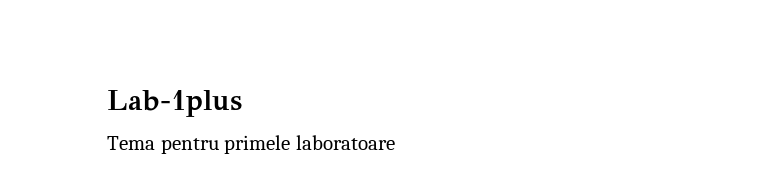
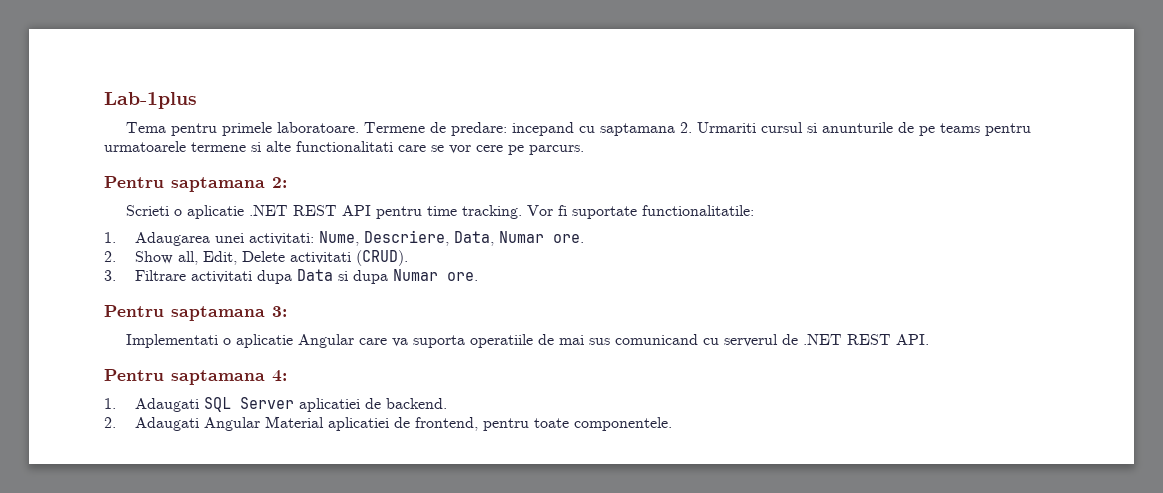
- Tema pentru primele laboratoare
+ Tema pentru primele laboratoare. Termene de predare: incepand cu saptamana 2. Urmariti cursul si anunturile de pe teams pentru urmatoarele termene si alte functionalitati care se vor cere pe parcurs.
+ Pentru saptamana 2:
+ Scrieti o aplicatie .NET REST API pentru time tracking. Vor fi suportate functionalitatile:
+ 1. Adaugarea unei activitati: Nume, Descriere, Data, Numar ore.
+ 2. Show all, Edit, Delete activitati (CRUD).
+ 3. Filtrare activitati dupa Data si dupa Numar ore.
+ Pentru saptamana 3:
+ Implementati o aplicatie Angular care va suporta operatiile de mai sus comunicand cu serverul de .NET REST API.
+ Pentru saptamana 4:
+ 1. Adaugati SQL Server aplicatiei de backend.
+ 2. Adaugati Angular Material aplicatiei de frontend, pentru toate componentele.

